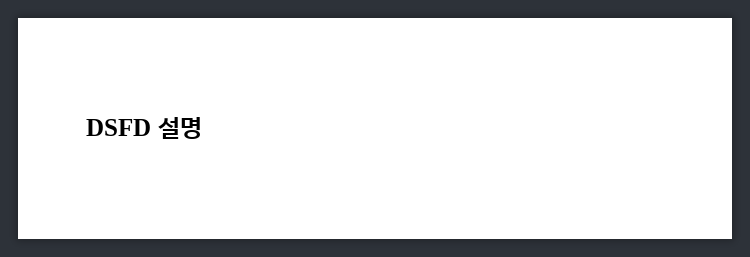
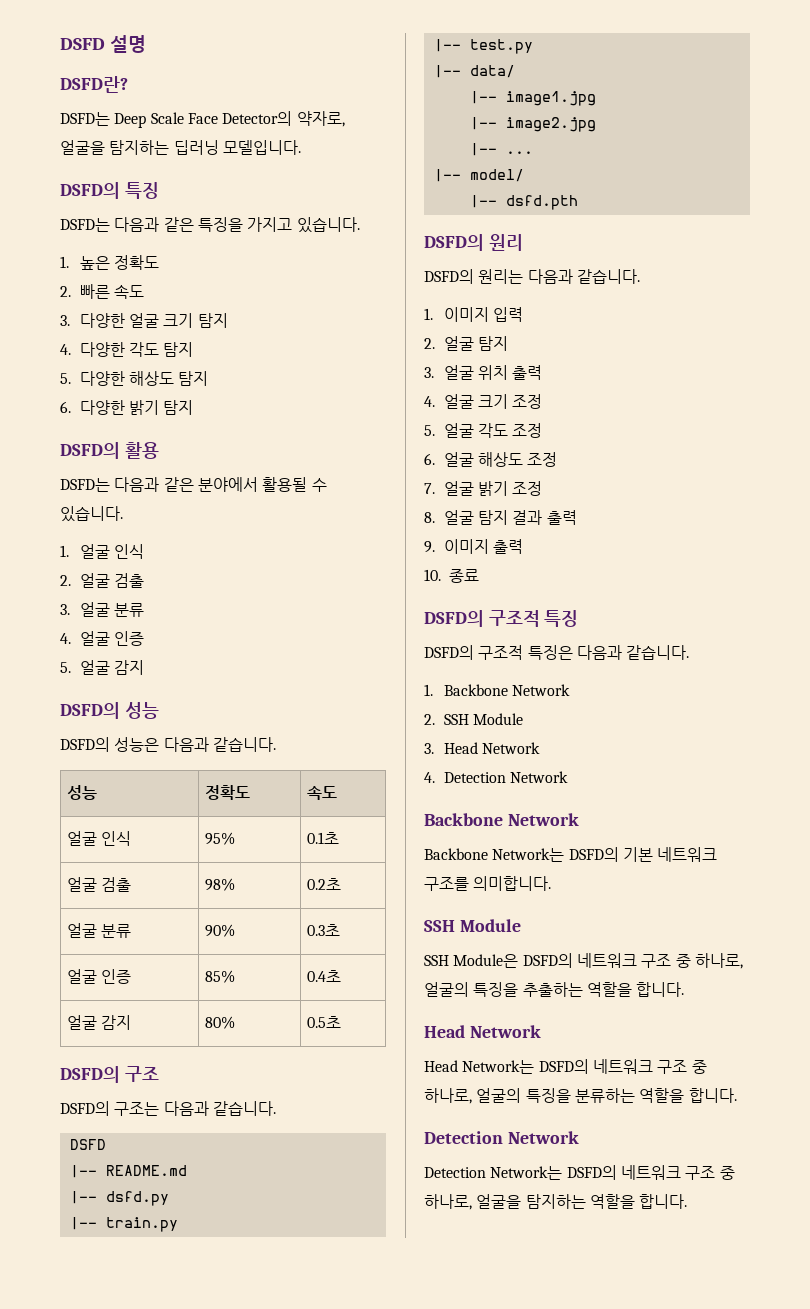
+ DSFD란?
+ DSFD는 Deep Scale Face Detector의 약자로, 얼굴을 탐지하는 딥러닝 모델입니다.
+ DSFD의 특징
+ DSFD는 다음과 같은 특징을 가지고 있습니다.
+ 1. 높은 정확도
+ 2. 빠른 속도
+ 3. 다양한 얼굴 크기 탐지
+ 4. 다양한 각도 탐지
+ 5. 다양한 해상도 탐지
+ 6. 다양한 밝기 탐지
+ DSFD의 활용
+ DSFD는 다음과 같은 분야에서 활용될 수 있습니다.
+ 1. 얼굴 인식
+ 2. 얼굴 검출
+ 3. 얼굴 분류
+ 4. 얼굴 인증
+ 5. 얼굴 감지
+ DSFD의 성능
+ DSFD의 성능은 다음과 같습니다.
+ 성능 | 정확도 | 속도
+ 얼굴 인식 | 95% | 0.1초
+ 얼굴 검출 | 98% | 0.2초
+ 얼굴 분류 | 90% | 0.3초
+ 얼굴 인증 | 85% | 0.4초
+ 얼굴 감지 | 80% | 0.5초
+ DSFD의 구조
+ DSFD의 구조는 다음과 같습니다.
+ DSFD
+ |-- README.md
+ |-- dsfd.py
+ |-- train.py
+ |-- test.py
+ |-- data/
+ |-- image1.jpg
+ |-- image2.jpg
+ |-- ...
+ |-- model/
+ |-- dsfd.pth
+ DSFD의 원리
+ DSFD의 원리는 다음과 같습니다.
+ 1. 이미지 입력
+ 2. 얼굴 탐지
+ 3. 얼굴 위치 출력
+ 4. 얼굴 크기 조정
+ 5. 얼굴 각도 조정
+ 6. 얼굴 해상도 조정
+ 7. 얼굴 밝기 조정
+ 8. 얼굴 탐지 결과 출력
+ 9. 이미지 출력
+ 10. 종료
+ DSFD의 구조적 특징
+ DSFD의 구조적 특징은 다음과 같습니다.
+ 1. Backbone Network
+ 2. SSH Module
+ 3. Head Network
+ 4. Detection Network
+ Backbone Network
+ Backbone Network는 DSFD의 기본 네트워크 구조를 의미합니다.
+ SSH Module
+ SSH Module은 DSFD의 네트워크 구조 중 하나로, 얼굴의 특징을 추출하는 역할을 합니다.
+ Head Network
+ Head Network는 DSFD의 네트워크 구조 중 하나로, 얼굴의 특징을 분류하는 역할을 합니다.
+ Detection Network
+ Detection Network는 DSFD의 네트워크 구조 중 하나로, 얼굴을 탐지하는 역할을 합니다.

